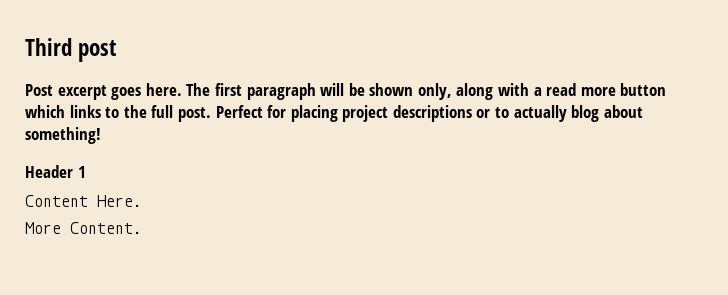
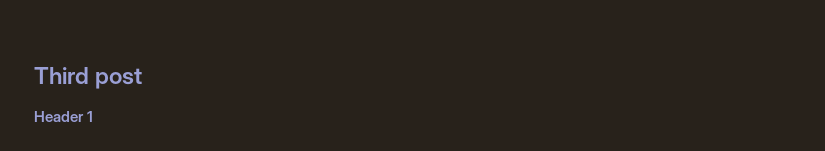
- Post excerpt goes here. The first paragraph will be shown only, along with a read more button which links to the full post. Perfect for placing project descriptions or to actually blog about something!
  Header 1
- Content Here.
- More Content.

